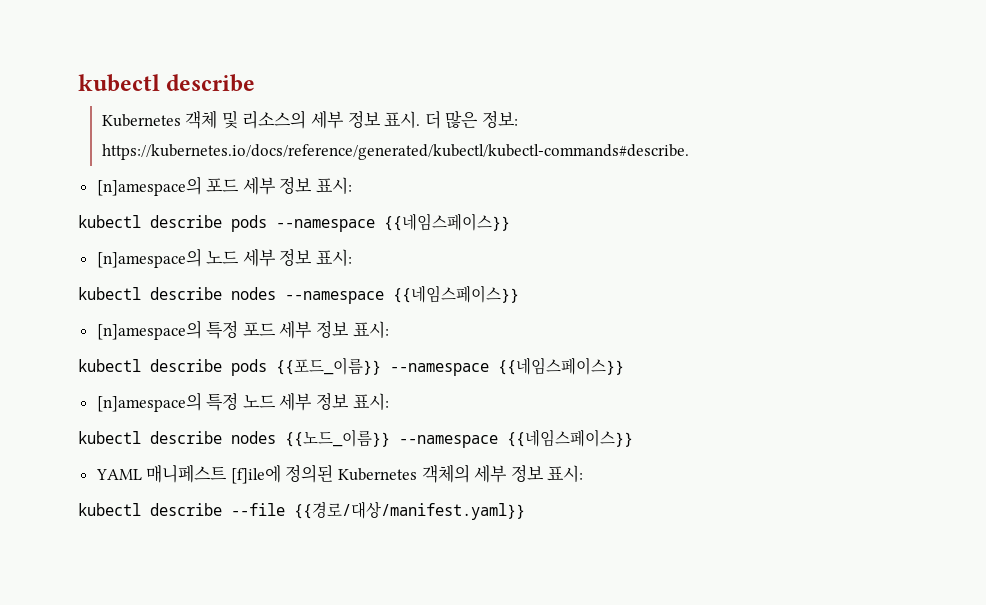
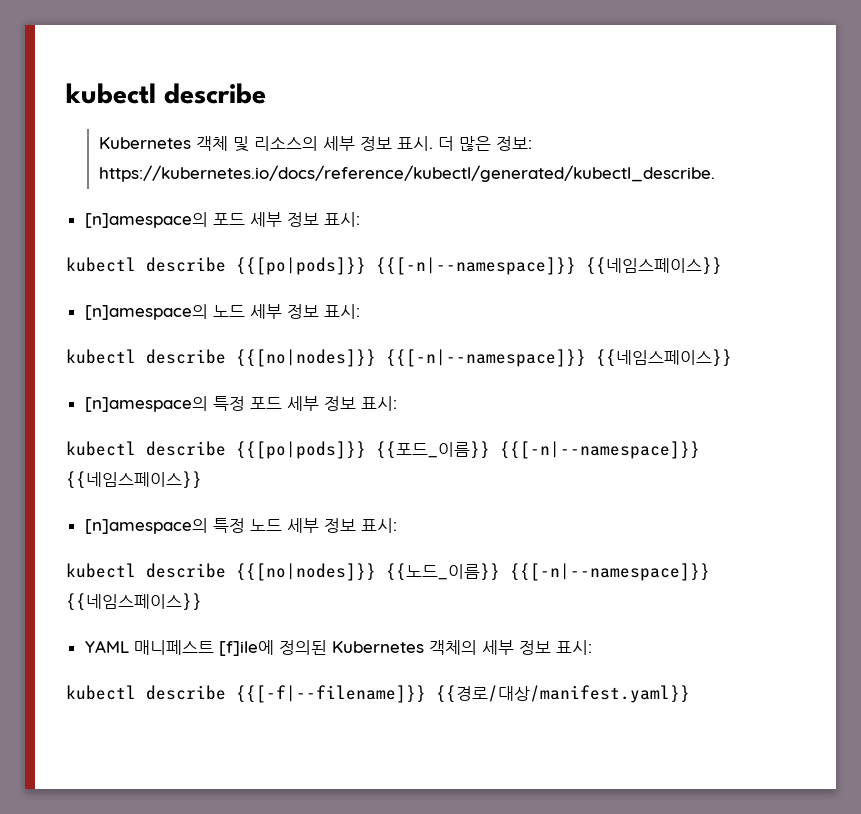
- 더 많은 정보: https://kubernetes.io/docs/reference/generated/kubectl/kubectl-commands#describe.
+ 더 많은 정보: https://kubernetes.io/docs/reference/kubectl/generated/kubectl_describe.
- kubectl describe pods --namespace {{네임스페이스}}
+ kubectl describe {{[po|pods]}} {{[-n|--namespace]}} {{네임스페이스}}
- kubectl describe nodes --namespace {{네임스페이스}}
+ kubectl describe {{[no|nodes]}} {{[-n|--namespace]}} {{네임스페이스}}
- kubectl describe pods {{포드_이름}} --namespace {{네임스페이스}}
+ kubectl describe {{[po|pods]}} {{포드_이름}} {{[-n|--namespace]}} {{네임스페이스}}
- kubectl describe nodes {{노드_이름}} --namespace {{네임스페이스}}
+ kubectl describe {{[no|nodes]}} {{노드_이름}} {{[-n|--namespace]}} {{네임스페이스}}
- kubectl describe --file {{경로/대상/manifest.yaml}}
+ kubectl describe {{[-f|--filename]}} {{경로/대상/manifest.yaml}}

